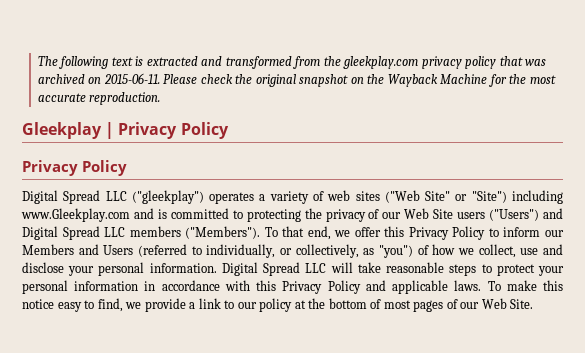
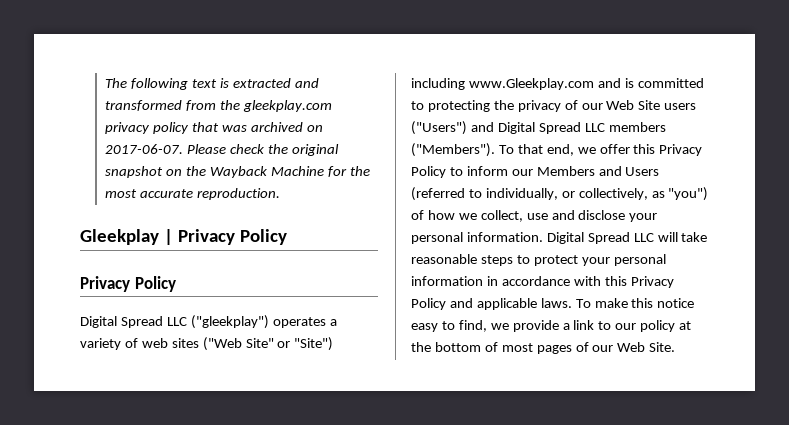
- The following text is extracted and transformed from the gleekplay.com privacy policy that was archived on 2015-06-11.
+ The following text is extracted and transformed from the gleekplay.com privacy policy that was archived on 2017-06-07.

